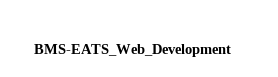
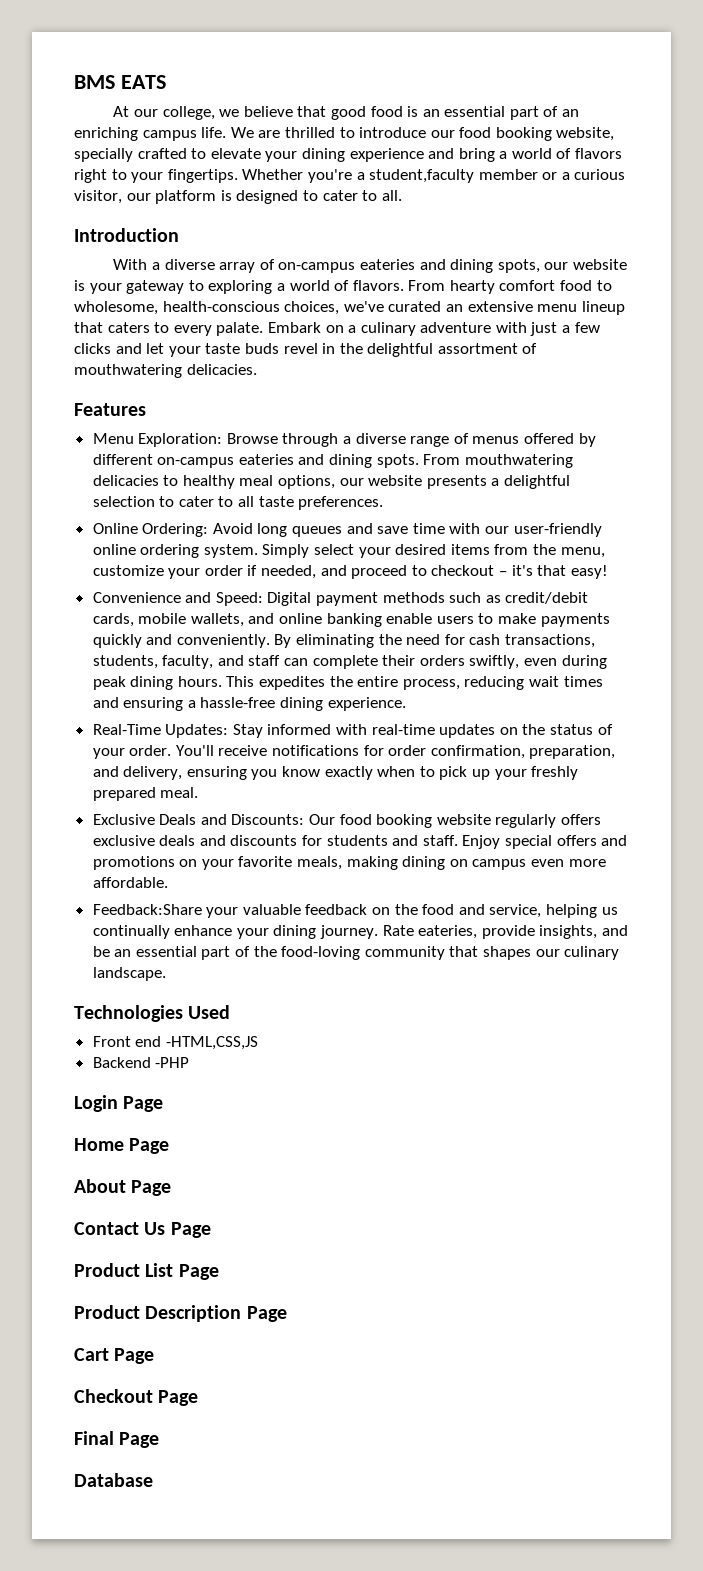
- BMS-EATS_Web_Development
+ BMS EATS
+ At our college, we believe that good food is an essential part of an enriching campus life. We are thrilled to introduce our food booking website, specially crafted to elevate your dining experience and bring a world of flavors right to your fingertips. Whether you're a student,faculty member or a curious visitor, our platform is designed to cater to all.
+ Introduction
+ With a diverse array of on-campus eateries and dining spots, our website is your gateway to exploring a world of flavors. From hearty comfort food to wholesome, health-conscious choices, we've curated an extensive menu lineup that caters to every palate. Embark on a culinary adventure with just a few clicks and let your taste buds revel in the delightful assortment of mouthwatering delicacies.
+ Features
+ Menu Exploration: Browse through a diverse range of menus offered by different on-campus eateries and dining spots. From mouthwatering delicacies to healthy meal options, our website presents a delightful selection to cater to all taste preferences.
+ Online Ordering: Avoid long queues and save time with our user-friendly online ordering system. Simply select your desired items from the menu, customize your order if needed, and proceed to checkout – it's that easy!
+ Convenience and Speed: Digital payment methods such as credit/debit cards, mobile wallets, and online banking enable users to make payments quickly and conveniently. By eliminating the need for cash transactions, students, faculty, and staff can complete their orders swiftly, even during peak dining hours. This expedites the entire process, reducing wait times and ensuring a hassle-free dining experience.
+ Real-Time Updates: Stay informed with real-time updates on the status of your order. You'll receive notifications for order confirmation, preparation, and delivery, ensuring you know exactly when to pick up your freshly prepared meal.
+ Exclusive Deals and Discounts: Our food booking website regularly offers exclusive deals and discounts for students and staff. Enjoy special offers and promotions on your favorite meals, making dining on campus even more affordable.
+ Feedback:Share your valuable feedback on the food and service, helping us continually enhance your dining journey. Rate eateries, provide insights, and be an essential part of the food-loving community that shapes our culinary landscape.
+ Technologies Used
+ Front end -HTML,CSS,JS
+ Backend -PHP
+ Login Page
+ Home Page
+ About Page
+ Contact Us Page
+ Product List Page
+ Product Description Page
+ Cart Page
+ Checkout Page
+ Final Page
+ Database

